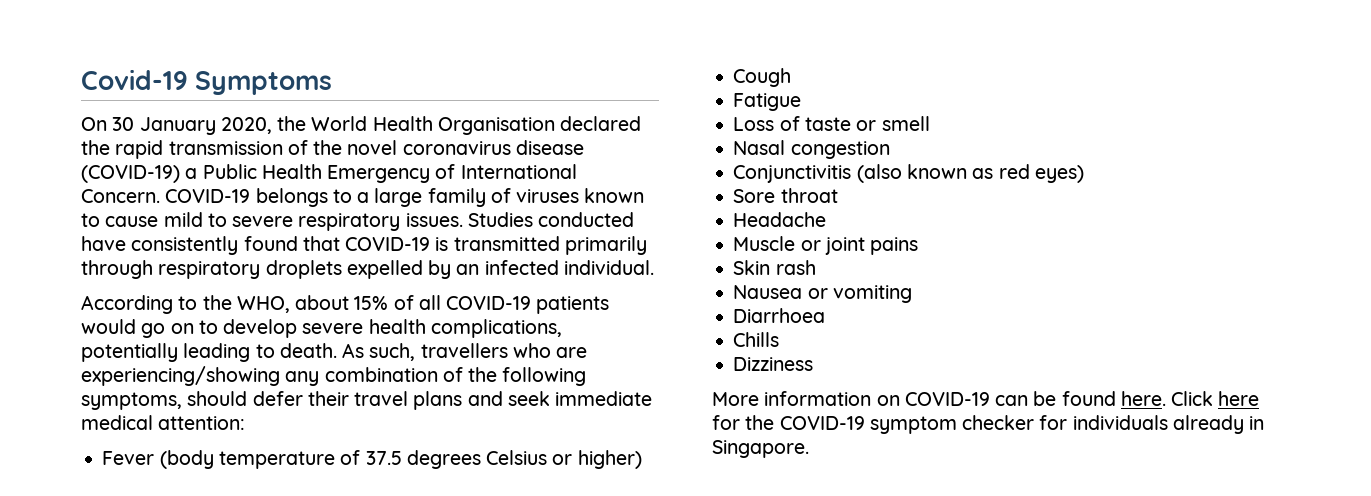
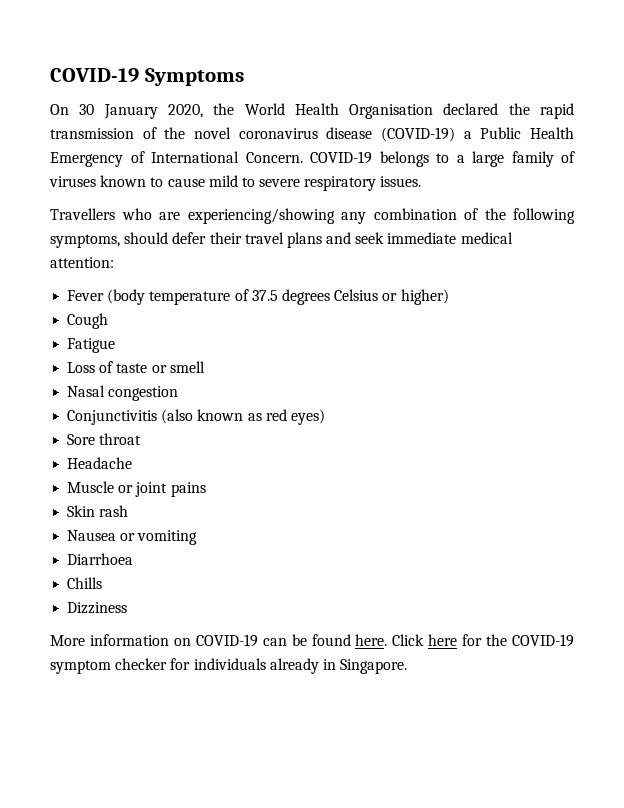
- Covid-19 Symptoms
+ COVID-19 Symptoms
- COVID-19 belongs to a large family of viruses known to cause mild to severe respiratory issues. Studies conducted have consistently found that COVID-19 is transmitted primarily through respiratory droplets expelled by an infected individual.
- According to the WHO, about 15% of all COVID-19 patients would go on to develop severe health complications, potentially leading to death. As such, travellers who are experiencing/showing any combination of the following symptoms, should defer their travel plans and seek immediate medical attention:
+ COVID-19 belongs to a large family of viruses known to cause mild to severe respiratory issues.
+ Travellers who are experiencing/showing any combination of the following symptoms, should defer their travel plans and seek immediate medical attention:

